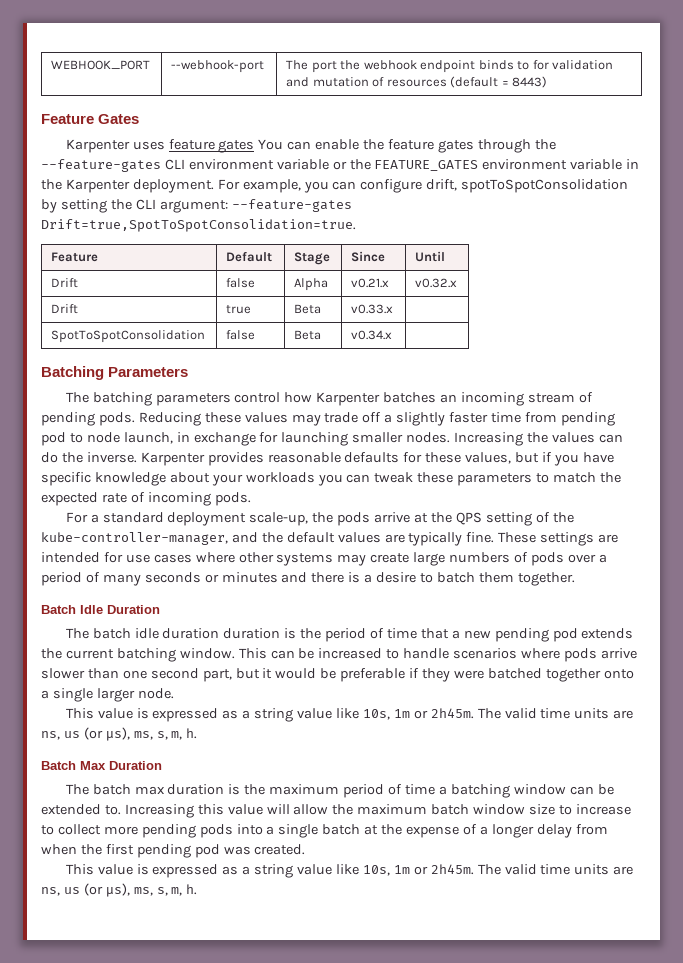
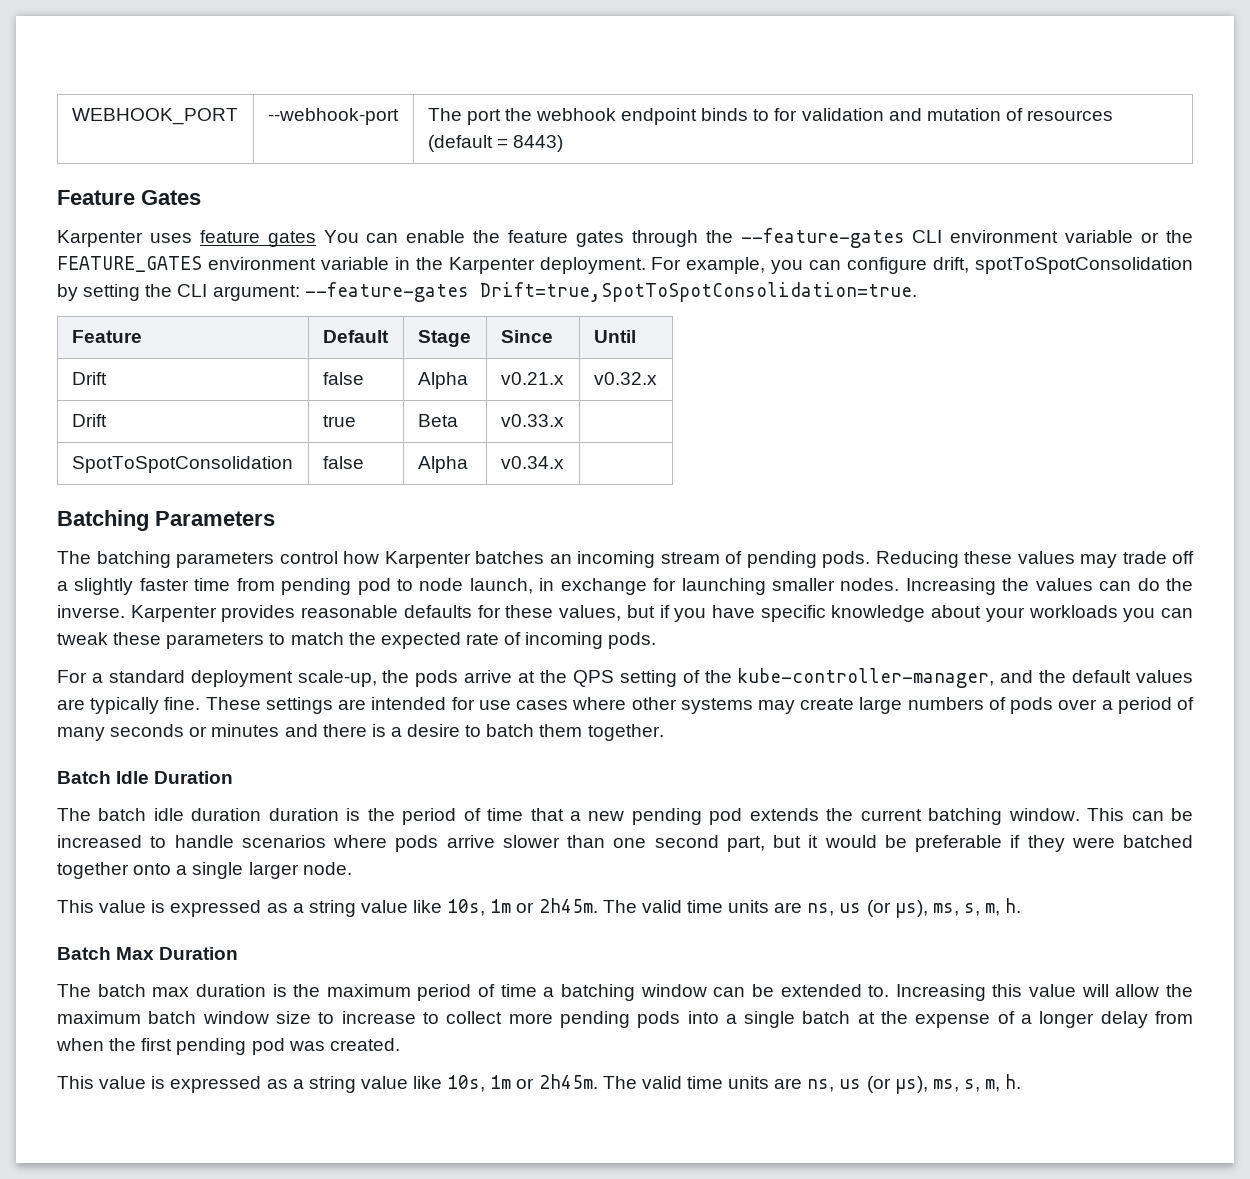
- SpotToSpotConsolidation | false | Beta | v0.34.x |
+ SpotToSpotConsolidation | false | Alpha | v0.34.x |

